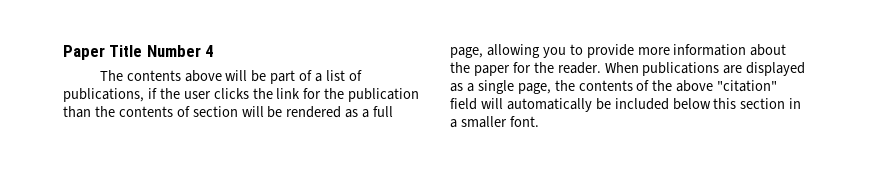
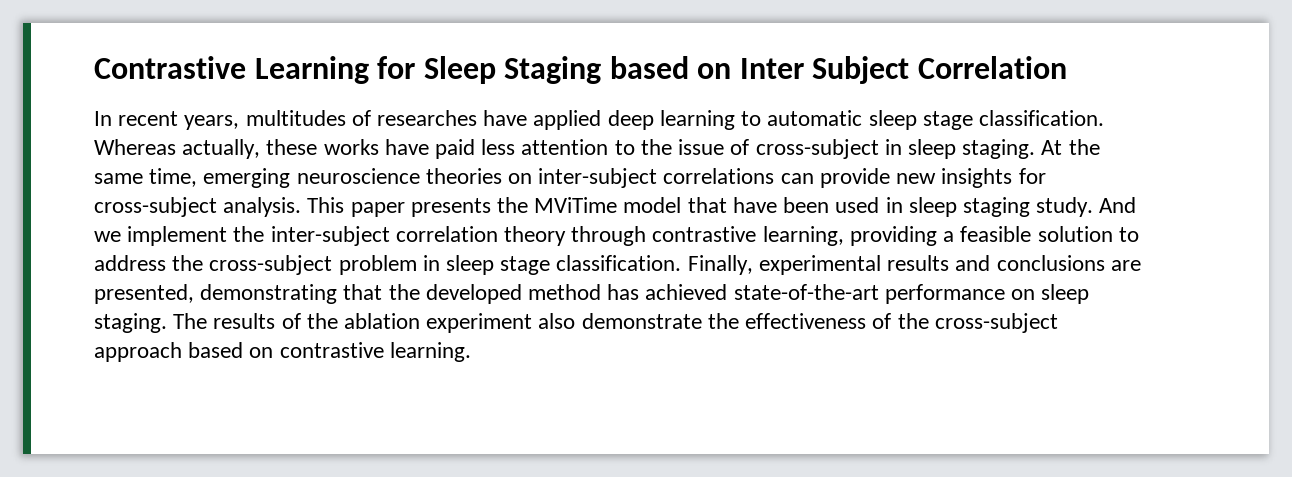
- Paper Title Number 4
- The contents above will be part of a list of publications, if the user clicks the link for the publication than the contents of section will be rendered as a full page, allowing you to provide more information about the paper for the reader. When publications are displayed as a single page, the contents of the above "citation" field will automatically be included below this section in a smaller font.
+ Contrastive Learning for Sleep Staging based on Inter Subject Correlation
+ In recent years, multitudes of researches have applied deep learning to automatic sleep stage classification. Whereas actually, these works have paid less attention to the issue of cross-subject in sleep staging. At the same time, emerging neuroscience theories on inter-subject correlations can provide new insights for cross-subject analysis. This paper presents the MViTime model that have been used in sleep staging study. And we implement the inter-subject correlation theory through contrastive learning, providing a feasible solution to address the cross-subject problem in sleep stage classification. Finally, experimental results and conclusions are presented, demonstrating that the developed method has achieved state-of-the-art performance on sleep staging. The results of the ablation experiment also demonstrate the effectiveness of the cross-subject approach based on contrastive learning.

